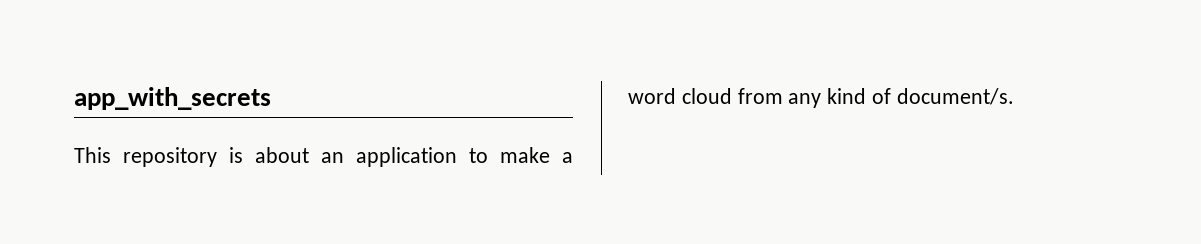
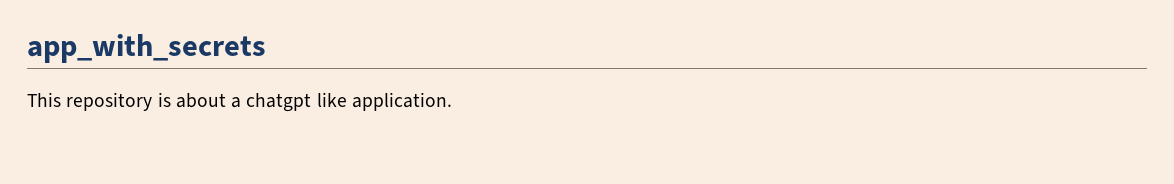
- This repository is about an application to make a word cloud from any kind of document/s.
+ This repository is about a chatgpt like application.

